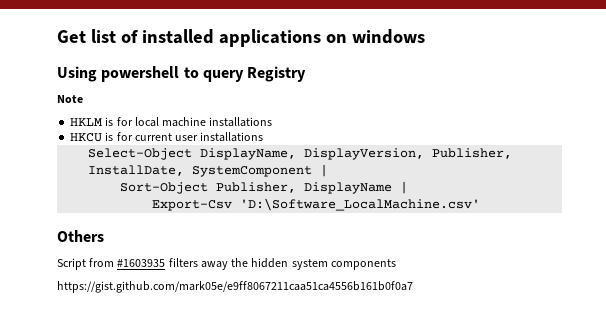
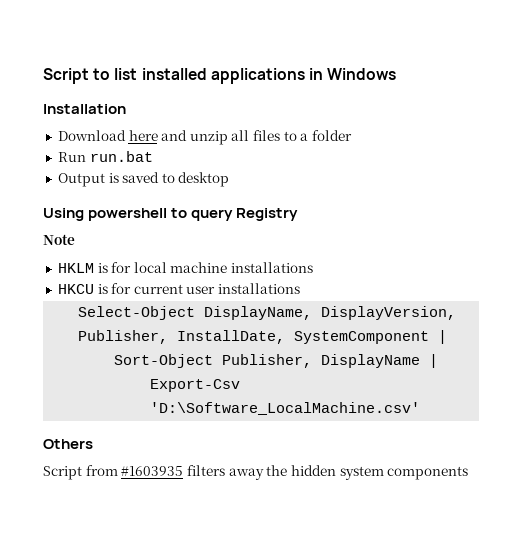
- Get list of installed applications on windows
+ Script to list installed applications in Windows
+ Installation
+ Download here and unzip all files to a folder
+ Run run.bat
+ Output is saved to desktop
- https://gist.github.com/mark05e/e9ff8067211caa51ca4556b161b0f0a7

